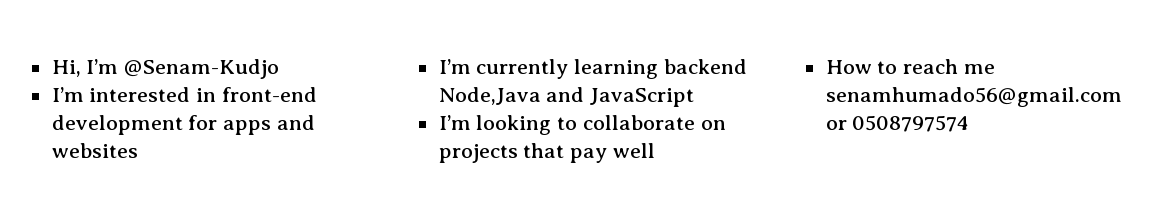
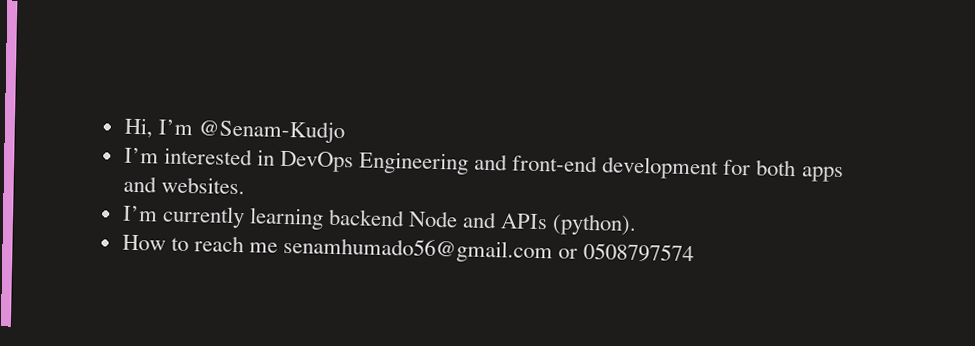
- I’m interested in front-end development for apps and websites
+ I’m interested in DevOps Engineering and front-end development for both apps and websites.
- I’m currently learning backend Node,Java and JavaScript
- I’m looking to collaborate on projects that pay well
+ I’m currently learning backend Node and APIs (python).

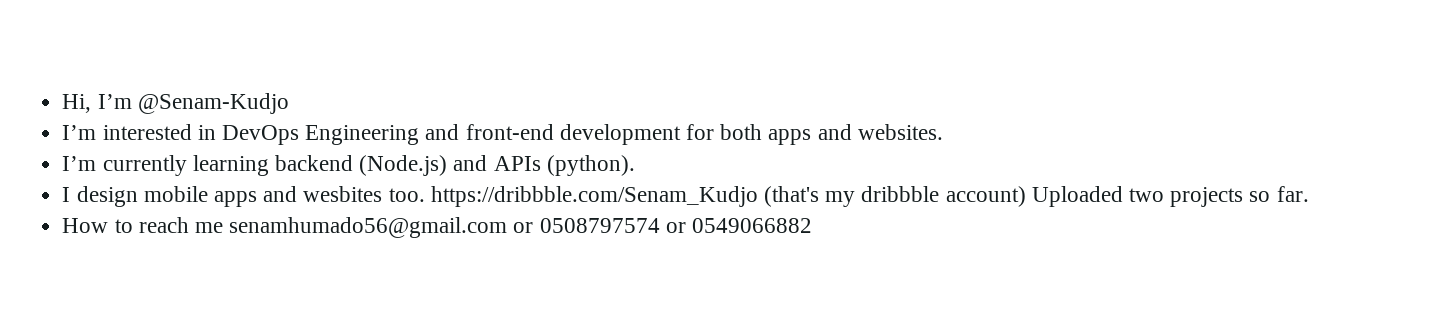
- I’m currently learning backend Node and APIs (python).
+ I’m currently learning backend (Node.js) and APIs (python).
+ I design mobile apps and wesbites too. https://dribbble.com/Senam_Kudjo (that's my dribbble account) Uploaded two projects so far.
- How to reach me senamhumado56@gmail.com or 0508797574
+ How to reach me senamhumado56@gmail.com or 0508797574 or 0549066882

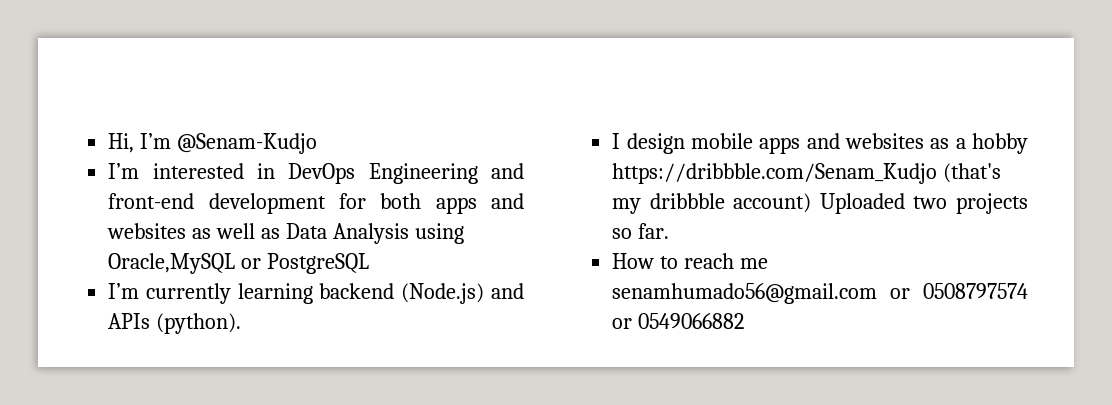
- I’m interested in DevOps Engineering and front-end development for both apps and websites.
+ I’m interested in DevOps Engineering and front-end development for both apps and websites as well as Data Analysis using Oracle,MySQL or PostgreSQL
- I design mobile apps and wesbites too. https://dribbble.com/Senam_Kudjo (that's my dribbble account) Uploaded two projects so far.
+ I design mobile apps and websites as a hobby https://dribbble.com/Senam_Kudjo (that's my dribbble account) Uploaded two projects so far.

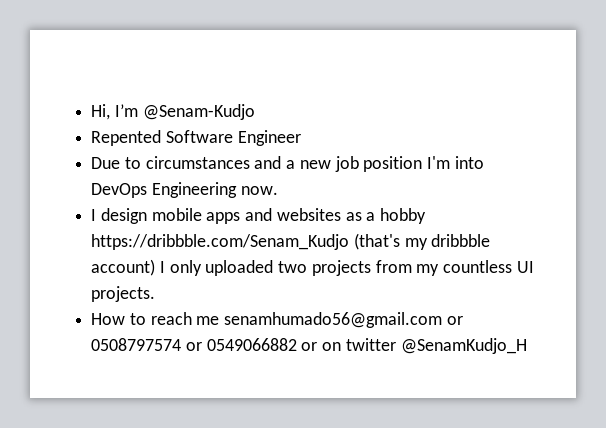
- I’m interested in DevOps Engineering and front-end development for both apps and websites as well as Data Analysis using Oracle,MySQL or PostgreSQL
- I’m currently learning backend (Node.js) and APIs (python).
+ Repented Software Engineer
+ Due to circumstances and a new job position I'm into DevOps Engineering now.
- I design mobile apps and websites as a hobby https://dribbble.com/Senam_Kudjo (that's my dribbble account) Uploaded two projects so far.
+ I design mobile apps and websites as a hobby https://dribbble.com/Senam_Kudjo (that's my dribbble account) I only uploaded two projects from my countless UI projects.
- How to reach me senamhumado56@gmail.com or 0508797574 or 0549066882
+ How to reach me senamhumado56@gmail.com or 0508797574 or 0549066882 or on twitter @SenamKudjo_H

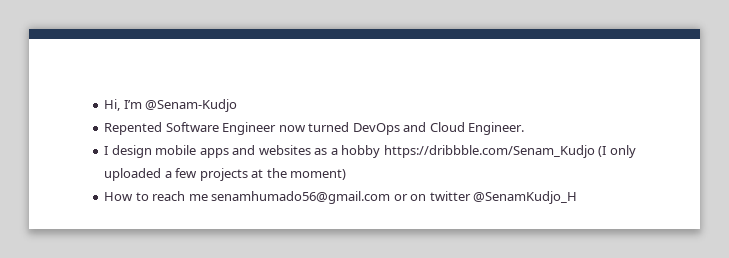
- Repented Software Engineer
- Due to circumstances and a new job position I'm into DevOps Engineering now.
+ Repented Software Engineer now turned DevOps and Cloud Engineer.
- I design mobile apps and websites as a hobby https://dribbble.com/Senam_Kudjo (that's my dribbble account) I only uploaded two projects from my countless UI projects.
+ I design mobile apps and websites as a hobby https://dribbble.com/Senam_Kudjo (I only uploaded a few projects at the moment)
- How to reach me senamhumado56@gmail.com or 0508797574 or 0549066882 or on twitter @SenamKudjo_H
+ How to reach me senamhumado56@gmail.com or on twitter @SenamKudjo_H

